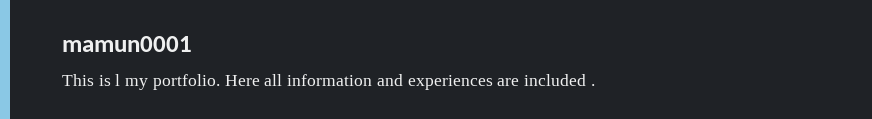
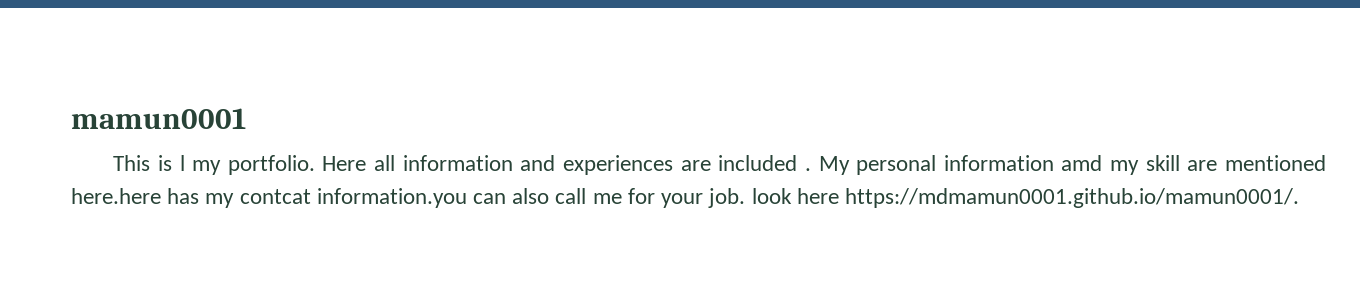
+ My personal information amd my skill are mentioned here.here has my contcat information.you can also call me for your job. look here https://mdmamun0001.github.io/mamun0001/.

